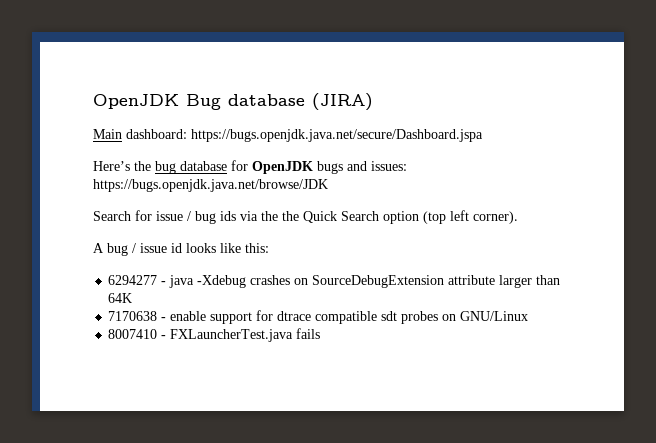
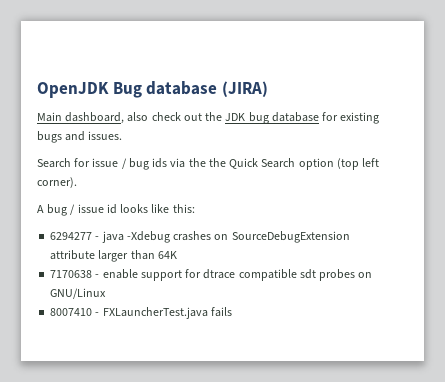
- Main dashboard: https://bugs.openjdk.java.net/secure/Dashboard.jspa
- Here’s the bug database for OpenJDK bugs and issues: https://bugs.openjdk.java.net/browse/JDK
+ Main dashboard, also check out the JDK bug database for existing bugs and issues.

